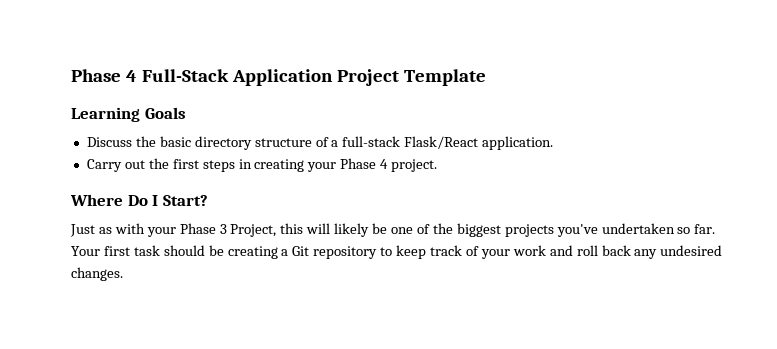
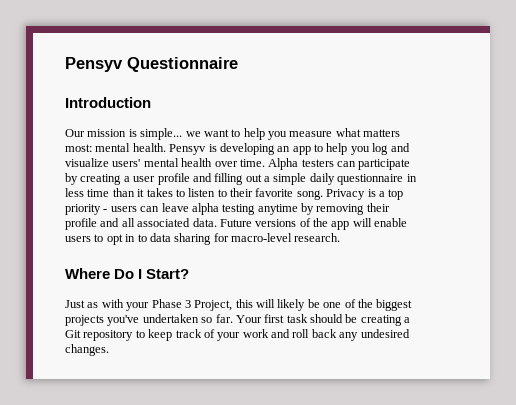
- Phase 4 Full-Stack Application Project Template
- Learning Goals
- Discuss the basic directory structure of a full-stack Flask/React application.
- Carry out the first steps in creating your Phase 4 project.
+ Pensyv Questionnaire
+ Introduction
+ Our mission is simple... we want to help you measure what matters most: mental health. Pensyv is developing an app to help you log and visualize users' mental health over time. Alpha testers can participate by creating a user profile and filling out a simple daily questionnaire in less time than it takes to listen to their favorite song. Privacy is a top priority - users can leave alpha testing anytime by removing their profile and all associated data. Future versions of the app will enable users to opt in to data sharing for macro-level research.

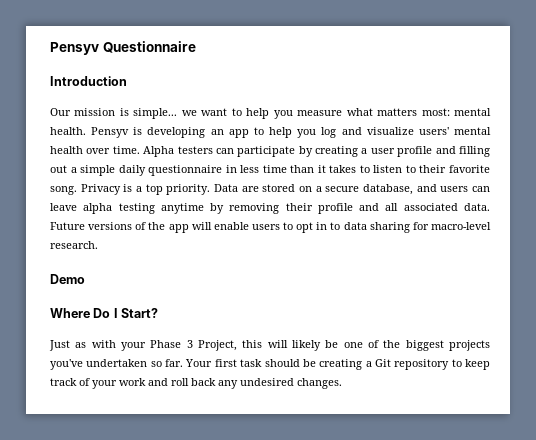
- Privacy is a top priority - users can leave alpha testing anytime by removing their profile and all associated data.
+ Privacy is a top priority. Data are stored on a secure database, and users can leave alpha testing anytime by removing their profile and all associated data.
+ Demo

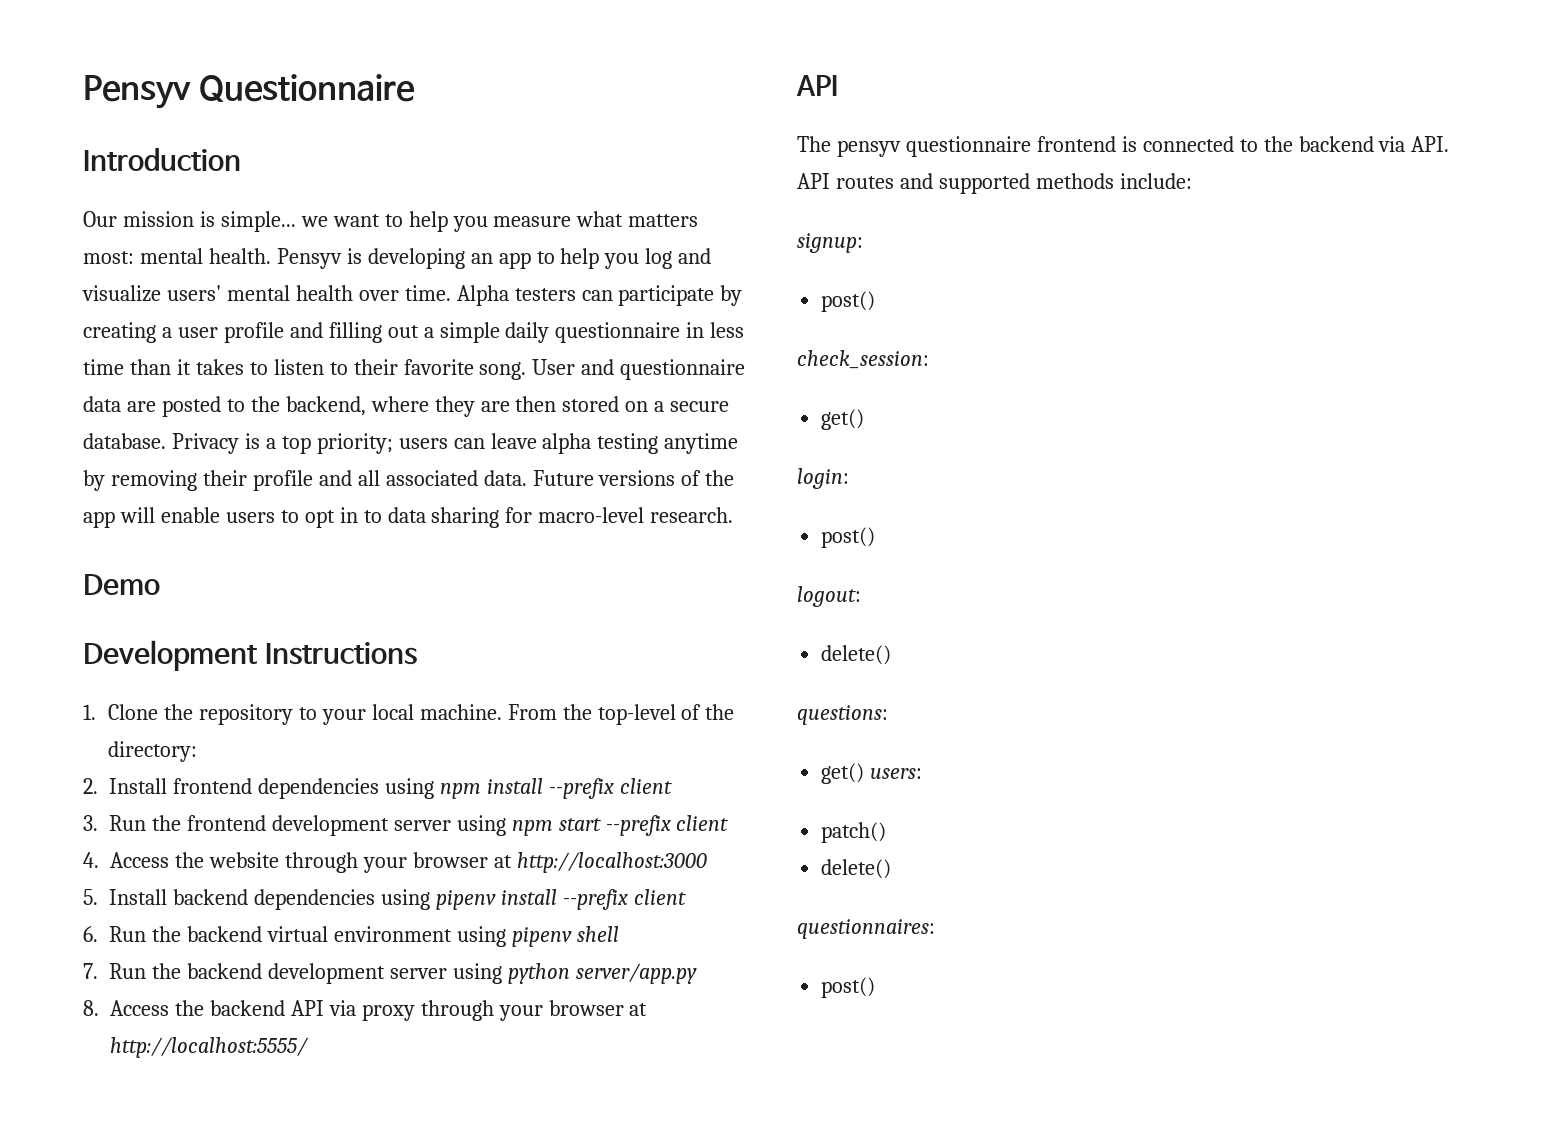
- Privacy is a top priority. Data are stored on a secure database, and users can leave alpha testing anytime by removing their profile and all associated data.
+ User and questionnaire data are posted to the backend, where they are then stored on a secure database. Privacy is a top priority; users can leave alpha testing anytime by removing their profile and all associated data.
- Where Do I Start?
- Just as with your Phase 3 Project, this will likely be one of the biggest projects you've undertaken so far. Your first task should be creating a Git repository to keep track of your work and roll back any undesired changes.
+ Development Instructions
+ 1. Clone the repository to your local machine. From the top-level of the directory:
+ 2. Install frontend dependencies using npm install --prefix client
+ 3. Run the frontend development server using npm start --prefix client
+ 4. Access the website through your browser at http://localhost:3000
+ 5. Install backend dependencies using pipenv install --prefix client
+ 6. Run the backend virtual environment using pipenv shell
+ 7. Run the backend development server using python server/app.py
+ 8. Access the backend API via proxy through your browser at http://localhost:5555/
+ API
+ The pensyv questionnaire frontend is connected to the backend via API. API routes and supported methods include:
+ signup:
+ post()
+ check_session:
+ get()
+ login:
+ post()
+ logout:
+ delete()
+ questions:
+ get() users:
+ patch()
+ delete()
+ questionnaires:
+ post()

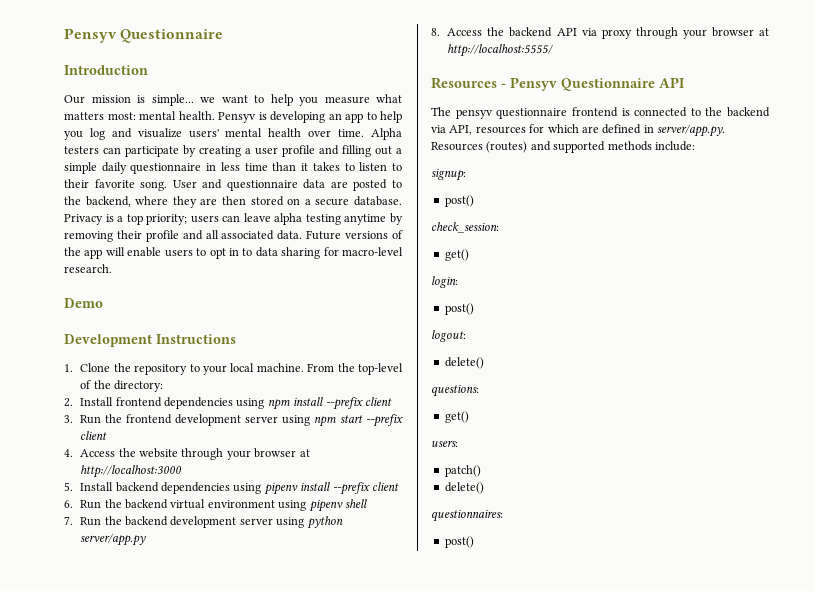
  8. Access the backend API via proxy through your browser at http://localhost:5555/
- API
+ Resources - Pensyv Questionnaire API
- The pensyv questionnaire frontend is connected to the backend via API. API routes and supported methods include:
+ The pensyv questionnaire frontend is connected to the backend via API, resources for which are defined in server/app.py. Resources (routes) and supported methods include:
  questions:
- get() users:
+ get()
+ users:

